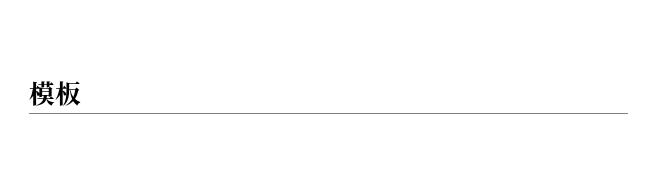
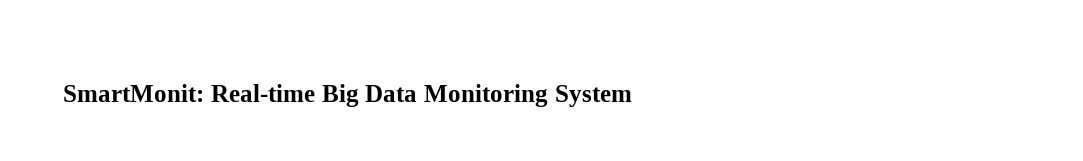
- 模板
+ SmartMonit: Real-time Big Data Monitoring System

